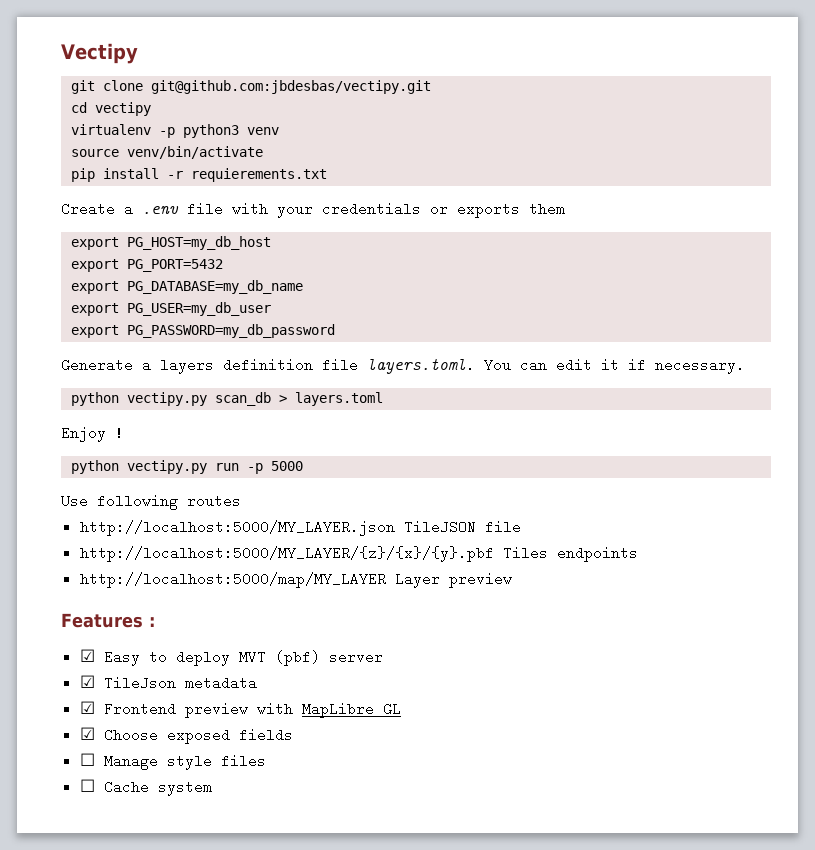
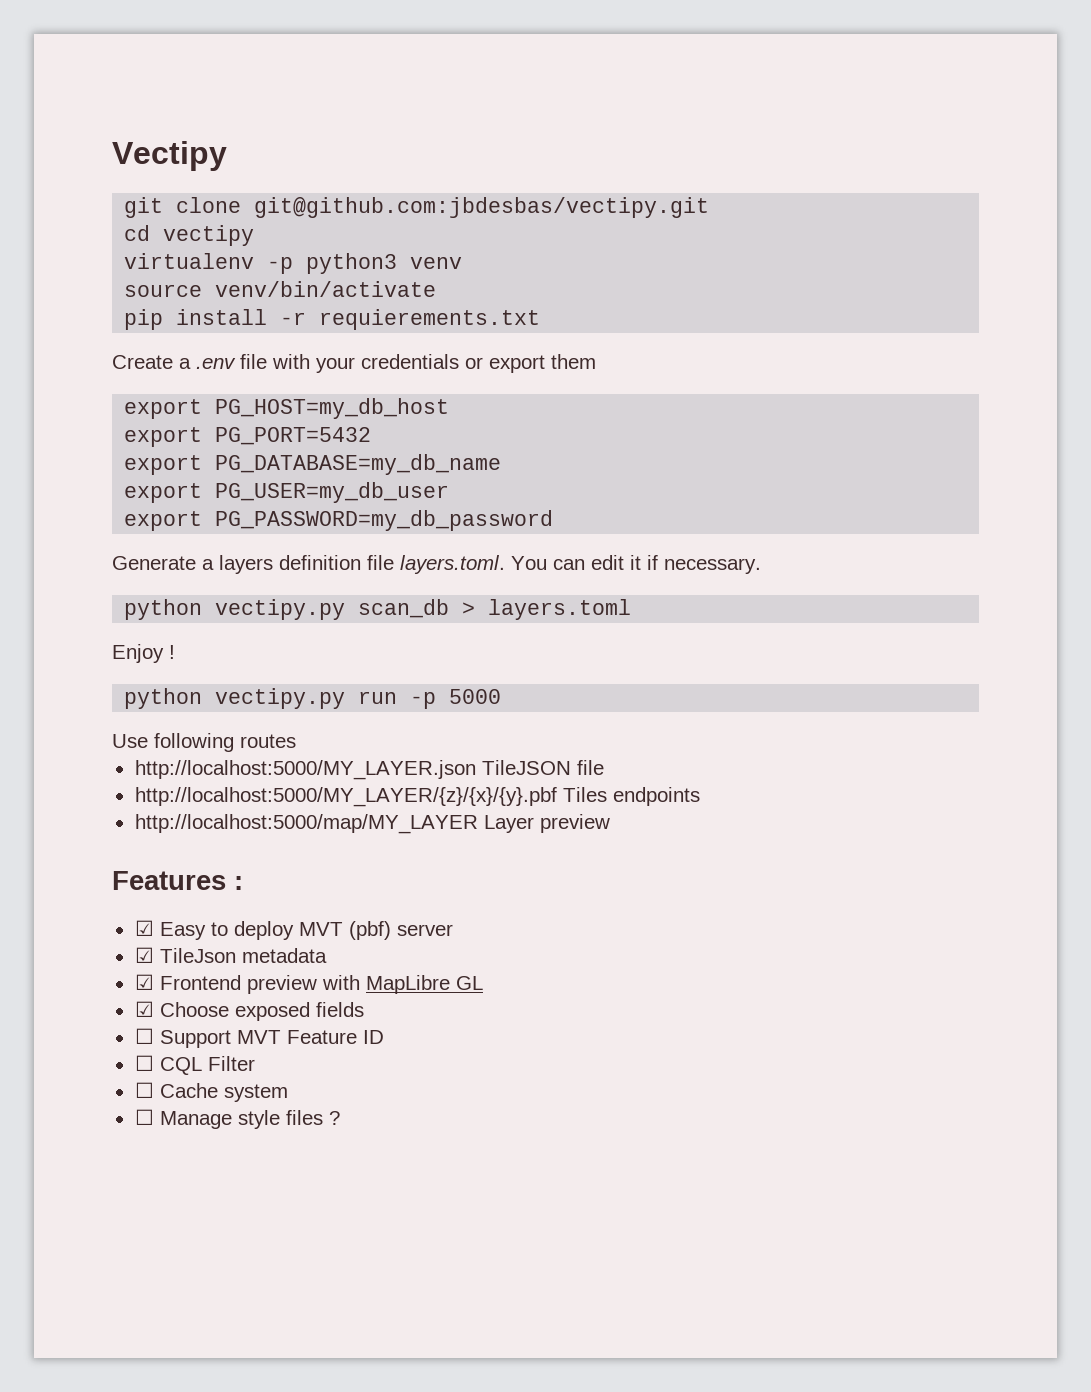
- Create a .env file with your credentials or exports them
+ Create a .env file with your credentials or export them
- ☐ Manage style files
+ ☐ Support MVT Feature ID
+ ☐ CQL Filter
  ☐ Cache system
+ ☐ Manage style files ?

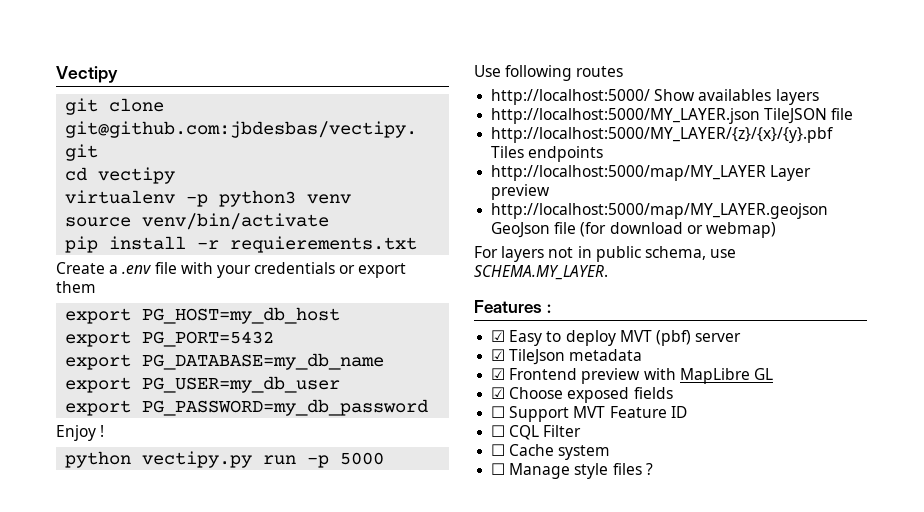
- Generate a layers definition file layers.toml. You can edit it if necessary.
- python vectipy.py scan_db > layers.toml
+ http://localhost:5000/ Show availables layers
+ http://localhost:5000/map/MY_LAYER.geojson GeoJson file (for download or webmap)
+ For layers not in public schema, use SCHEMA.MY_LAYER.

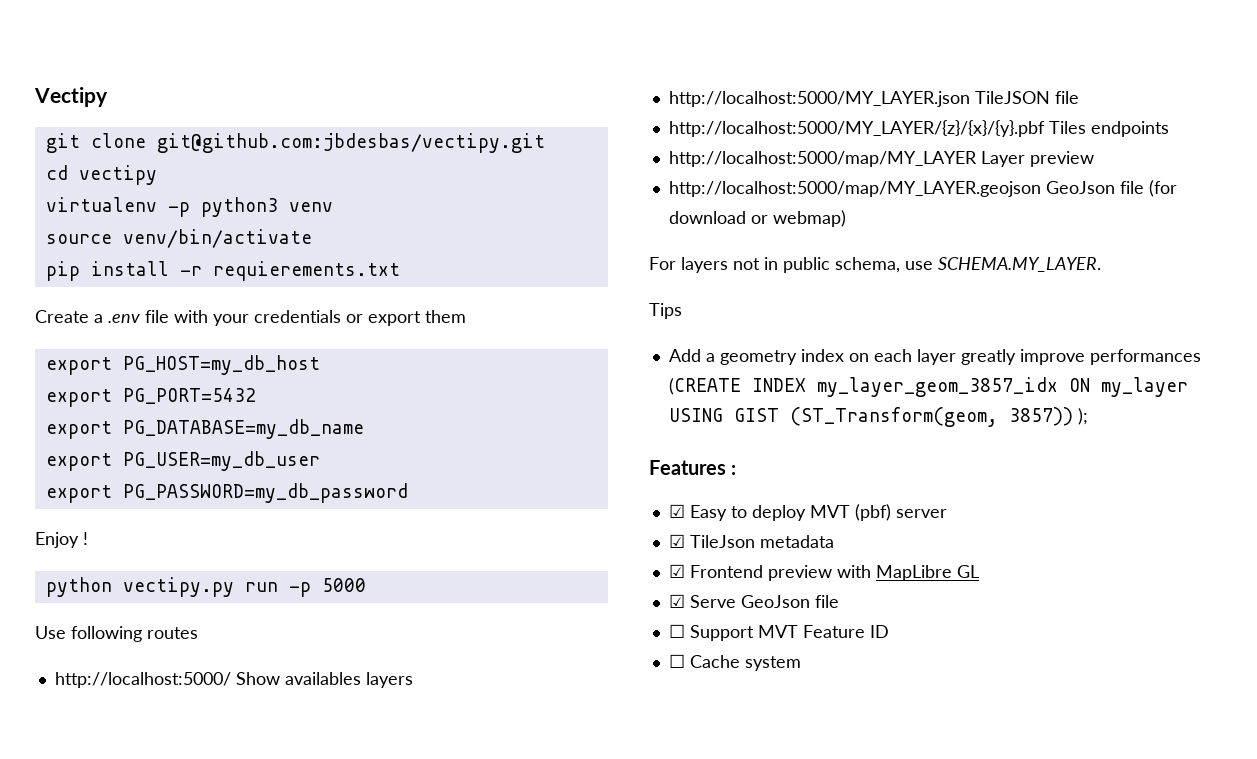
+ Tips
+ Add a geometry index on each layer greatly improve performances (CREATE INDEX my_layer_geom_3857_idx ON my_layer USING GIST (ST_Transform(geom, 3857)) );
- ☑ Choose exposed fields
+ ☑ Serve GeoJson file
- ☐ CQL Filter
- ☐ Manage style files ?

